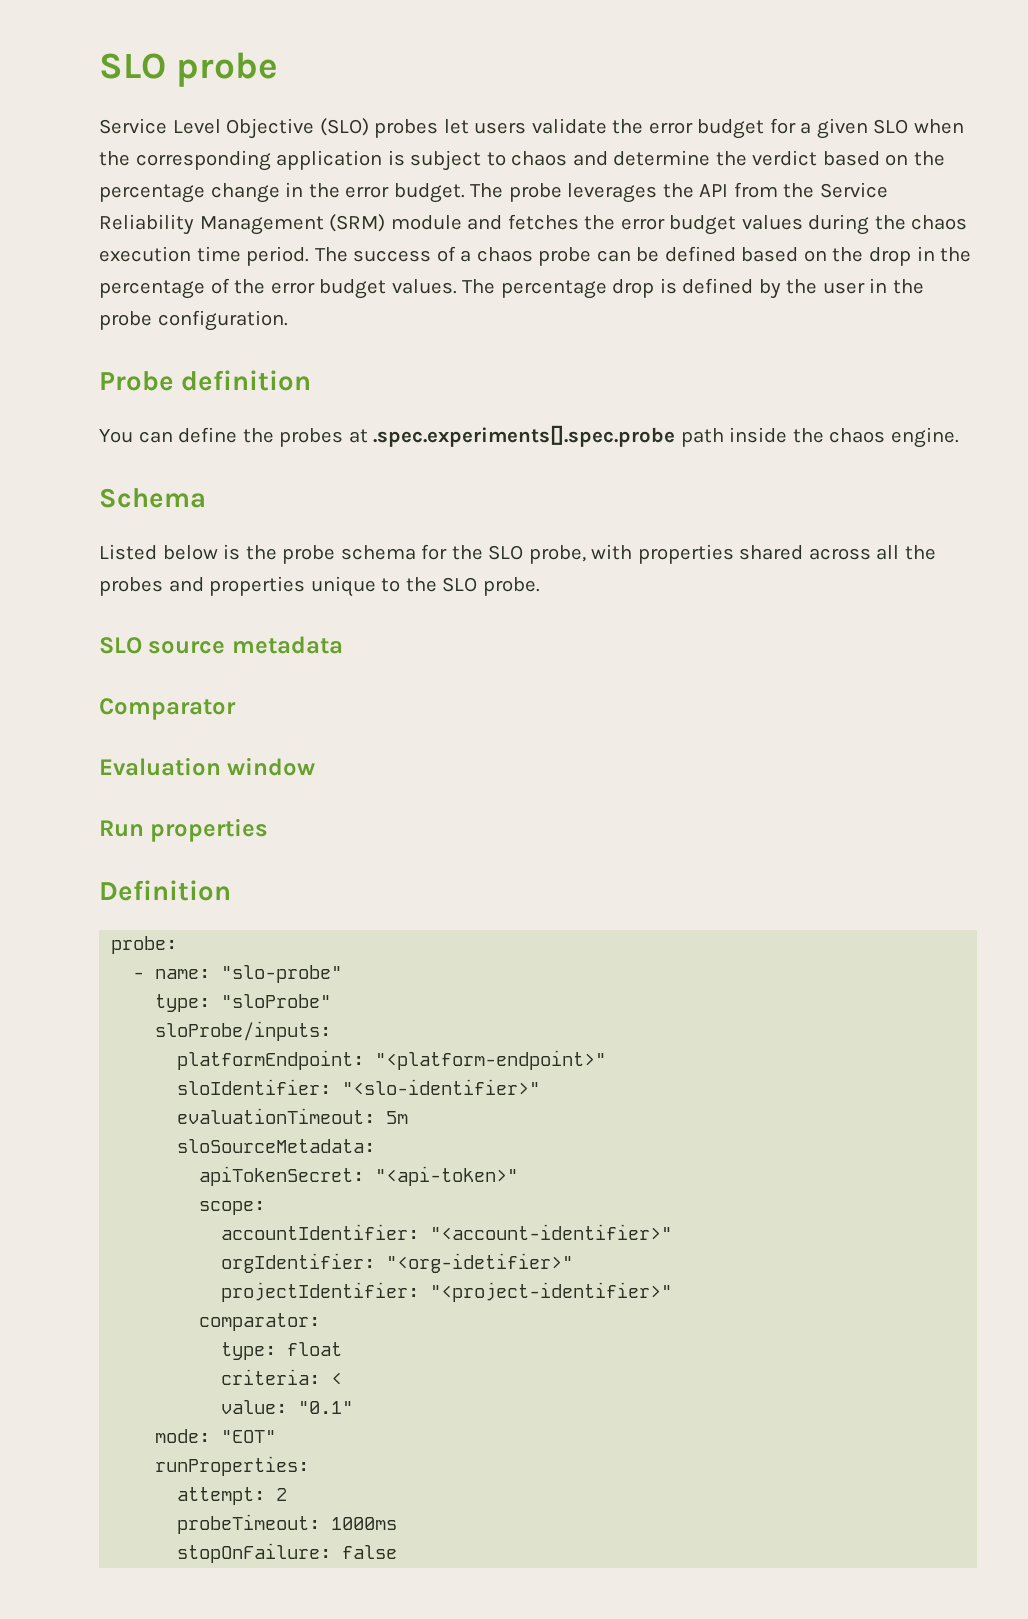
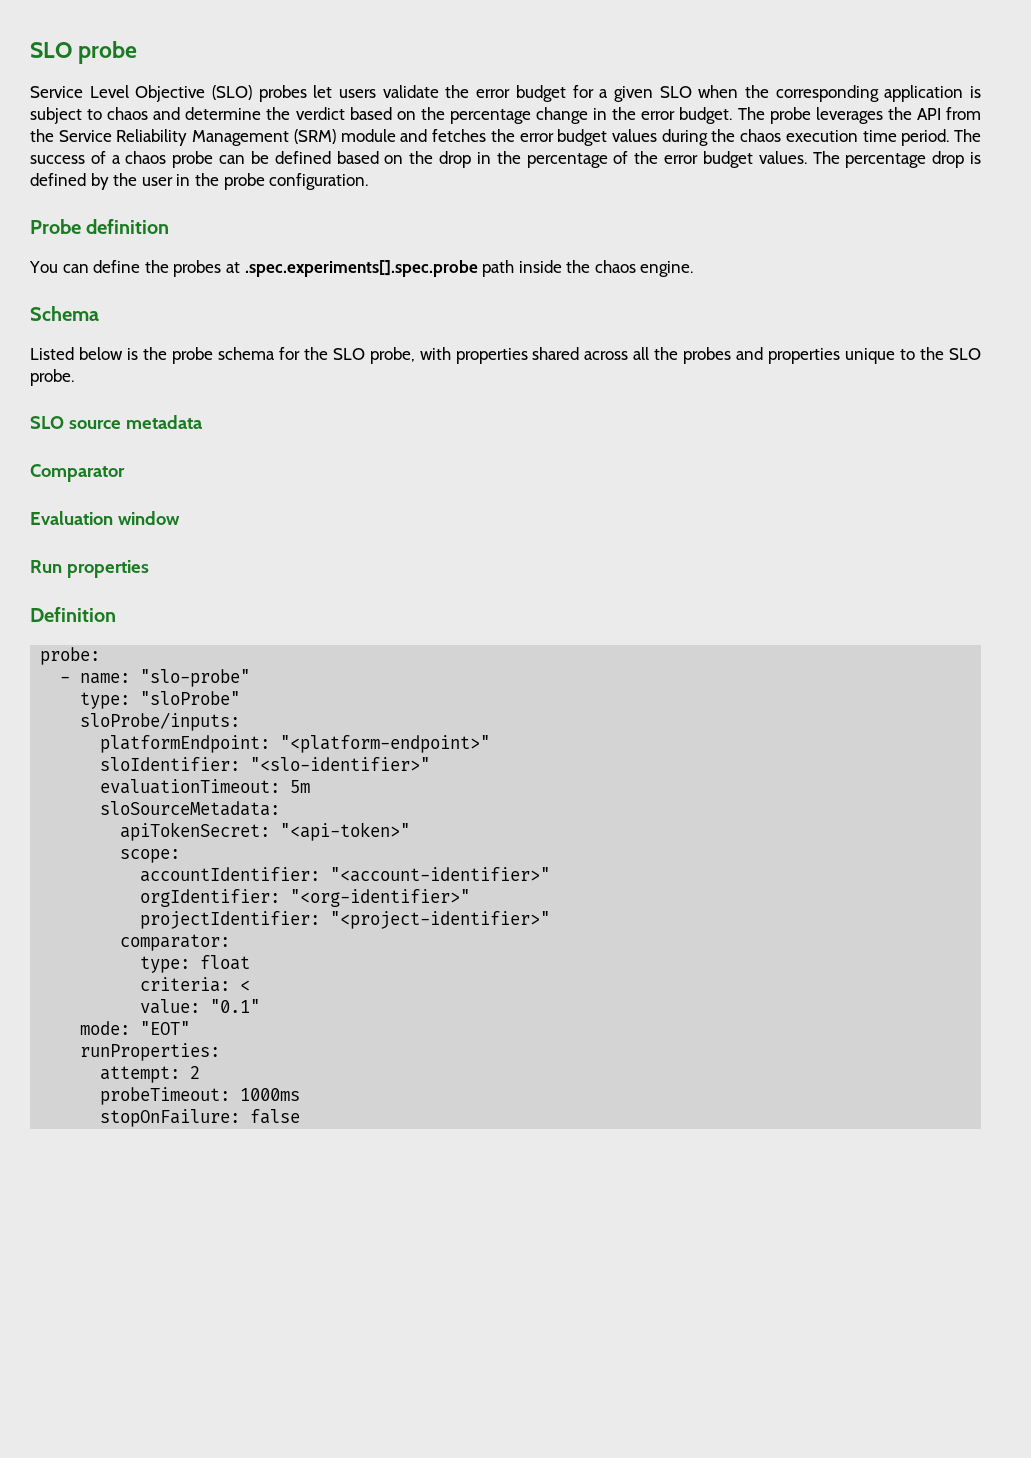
- orgIdentifier: "<org-idetifier>"
+ orgIdentifier: "<org-identifier>"

